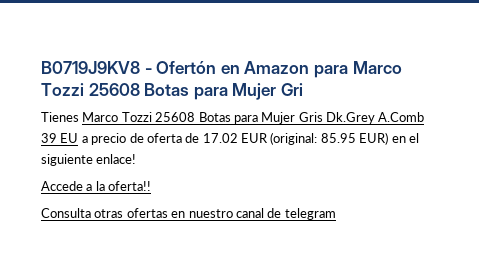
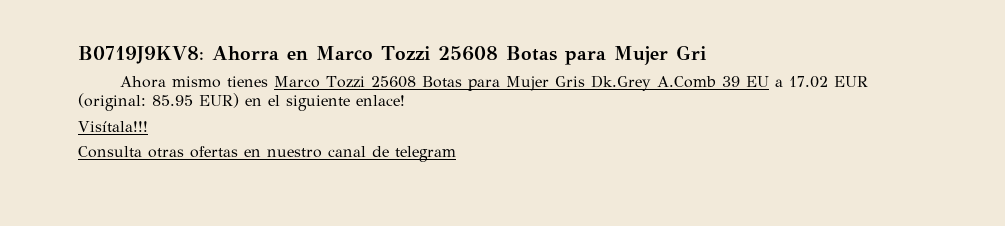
- B0719J9KV8 - Ofertón en Amazon para Marco Tozzi 25608 Botas para Mujer Gri
+ B0719J9KV8: Ahorra en Marco Tozzi 25608 Botas para Mujer Gri
- Tienes Marco Tozzi 25608 Botas para Mujer Gris Dk.Grey A.Comb 39 EU a precio de oferta de 17.02 EUR (original: 85.95 EUR) en el siguiente enlace!
+ Ahora mismo tienes Marco Tozzi 25608 Botas para Mujer Gris Dk.Grey A.Comb 39 EU a 17.02 EUR (original: 85.95 EUR) en el siguiente enlace!
- Accede a la oferta!!
+ Visítala!!!

